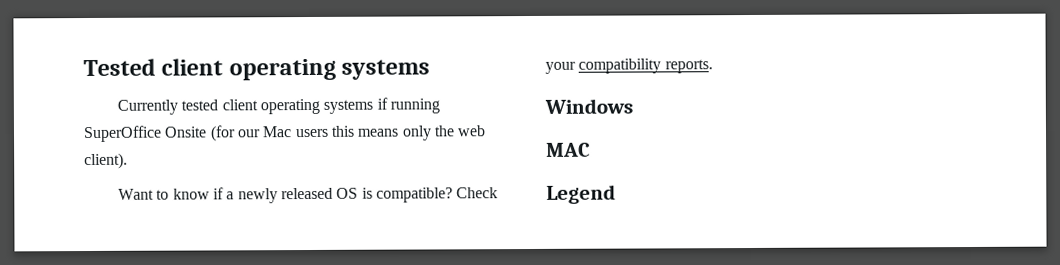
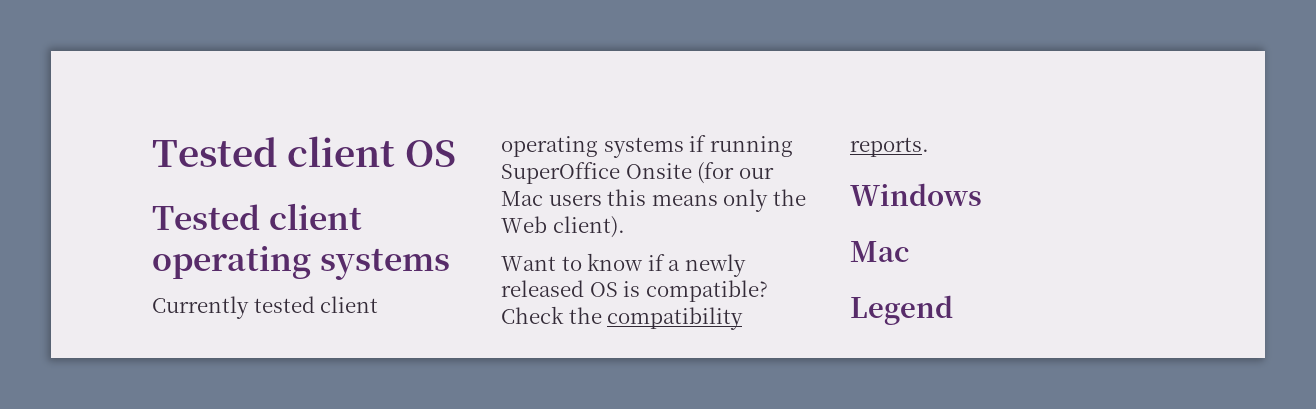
+ Tested client OS
- Currently tested client operating systems if running SuperOffice Onsite (for our Mac users this means only the web client).
+ Currently tested client operating systems if running SuperOffice Onsite (for our Mac users this means only the Web client).
- Check your compatibility reports.
+ Check the compatibility reports.
  Windows
- MAC
+ Mac

